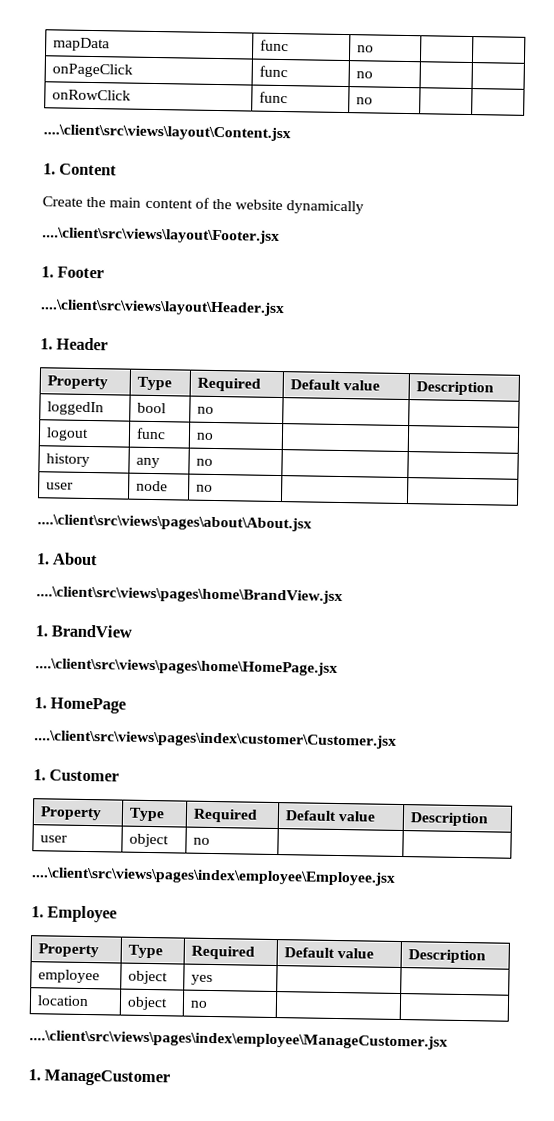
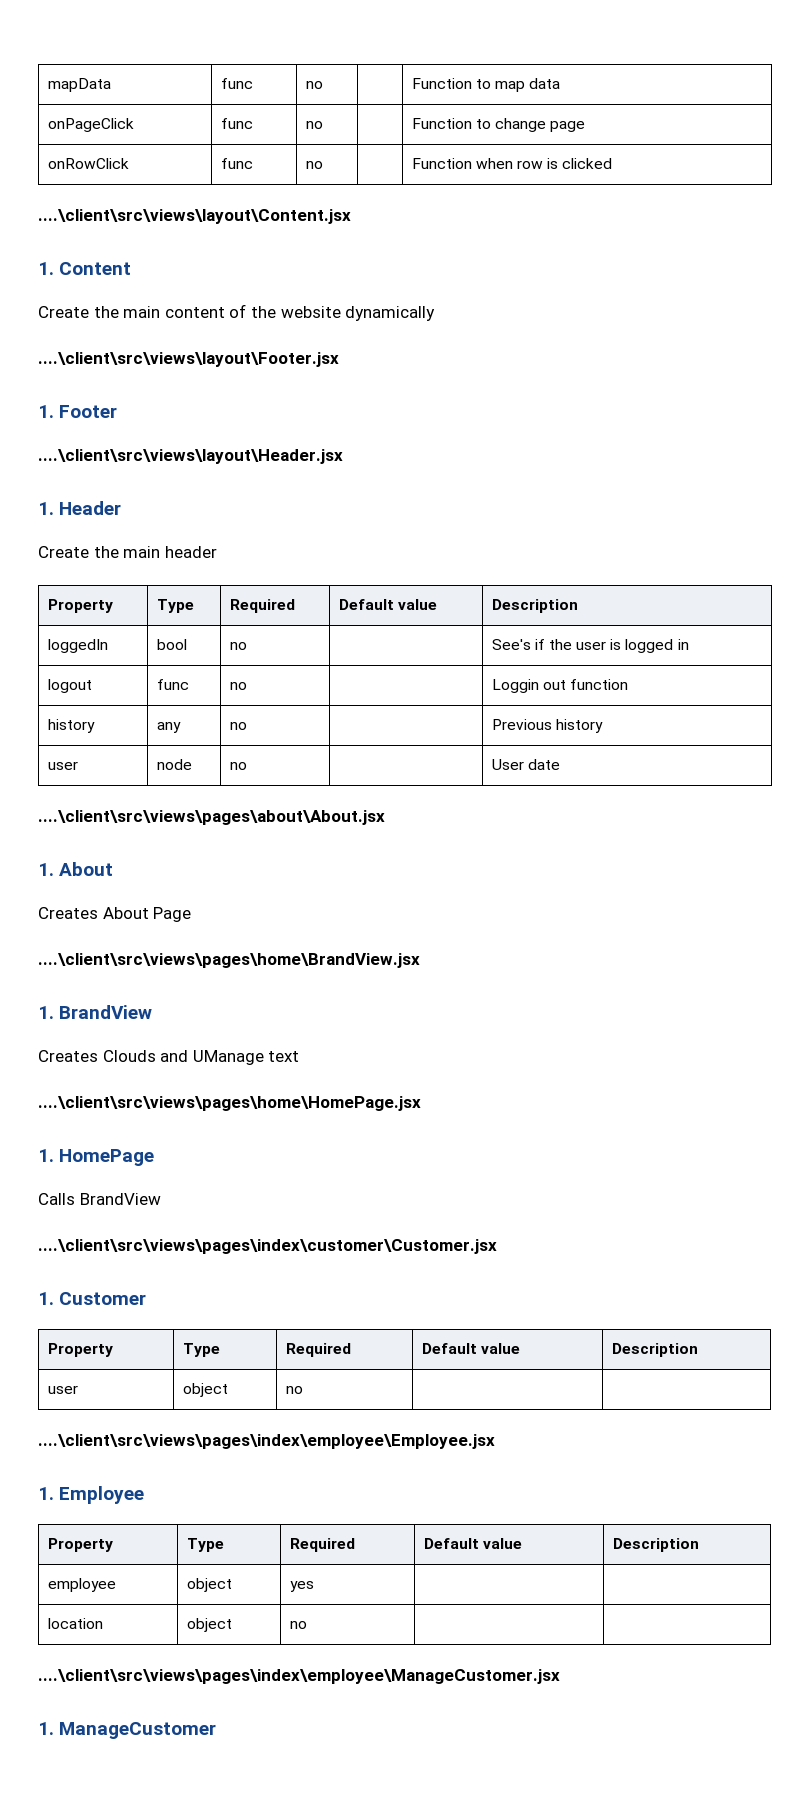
- mapData | func | no | |
+ mapData | func | no | | Function to map data
- onPageClick | func | no | |
+ onPageClick | func | no | | Function to change page
- onRowClick | func | no | |
+ onRowClick | func | no | | Function when row is clicked
+ Create the main header
- loggedIn | bool | no | |
+ loggedIn | bool | no | | See's if the user is logged in
- logout | func | no | |
+ logout | func | no | | Loggin out function
- history | any | no | |
+ history | any | no | | Previous history
- user | node | no | |
+ user | node | no | | User date
+ Creates About Page
+ Creates Clouds and UManage text
+ Calls BrandView

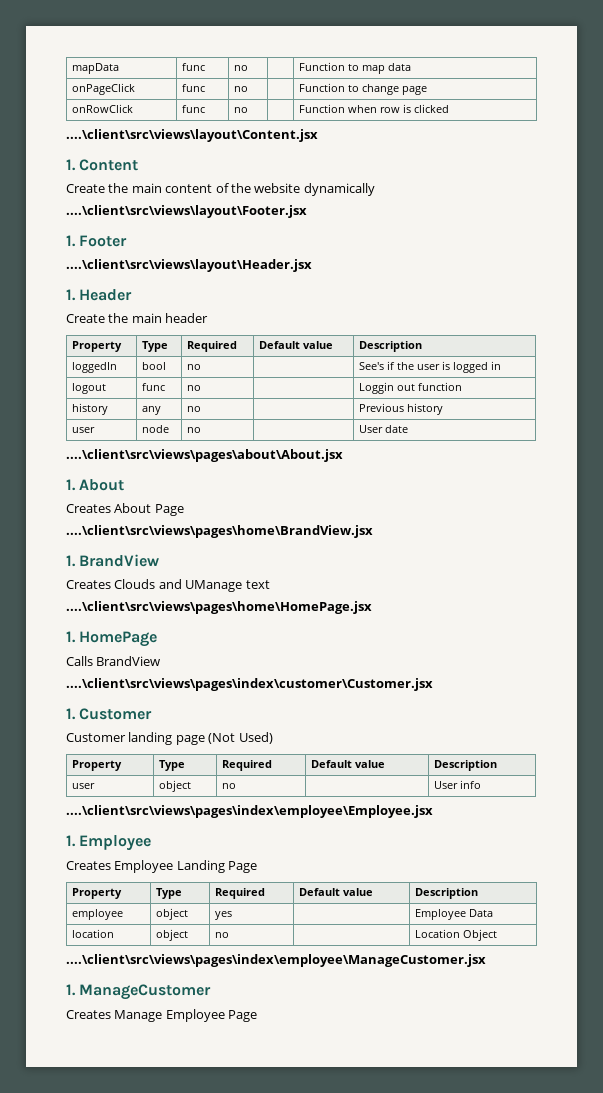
+ Customer landing page (Not Used)
- user | object | no | |
+ user | object | no | | User info
+ Creates Employee Landing Page
- employee | object | yes | |
+ employee | object | yes | | Employee Data
- location | object | no | |
+ location | object | no | | Location Object
+ Creates Manage Employee Page

